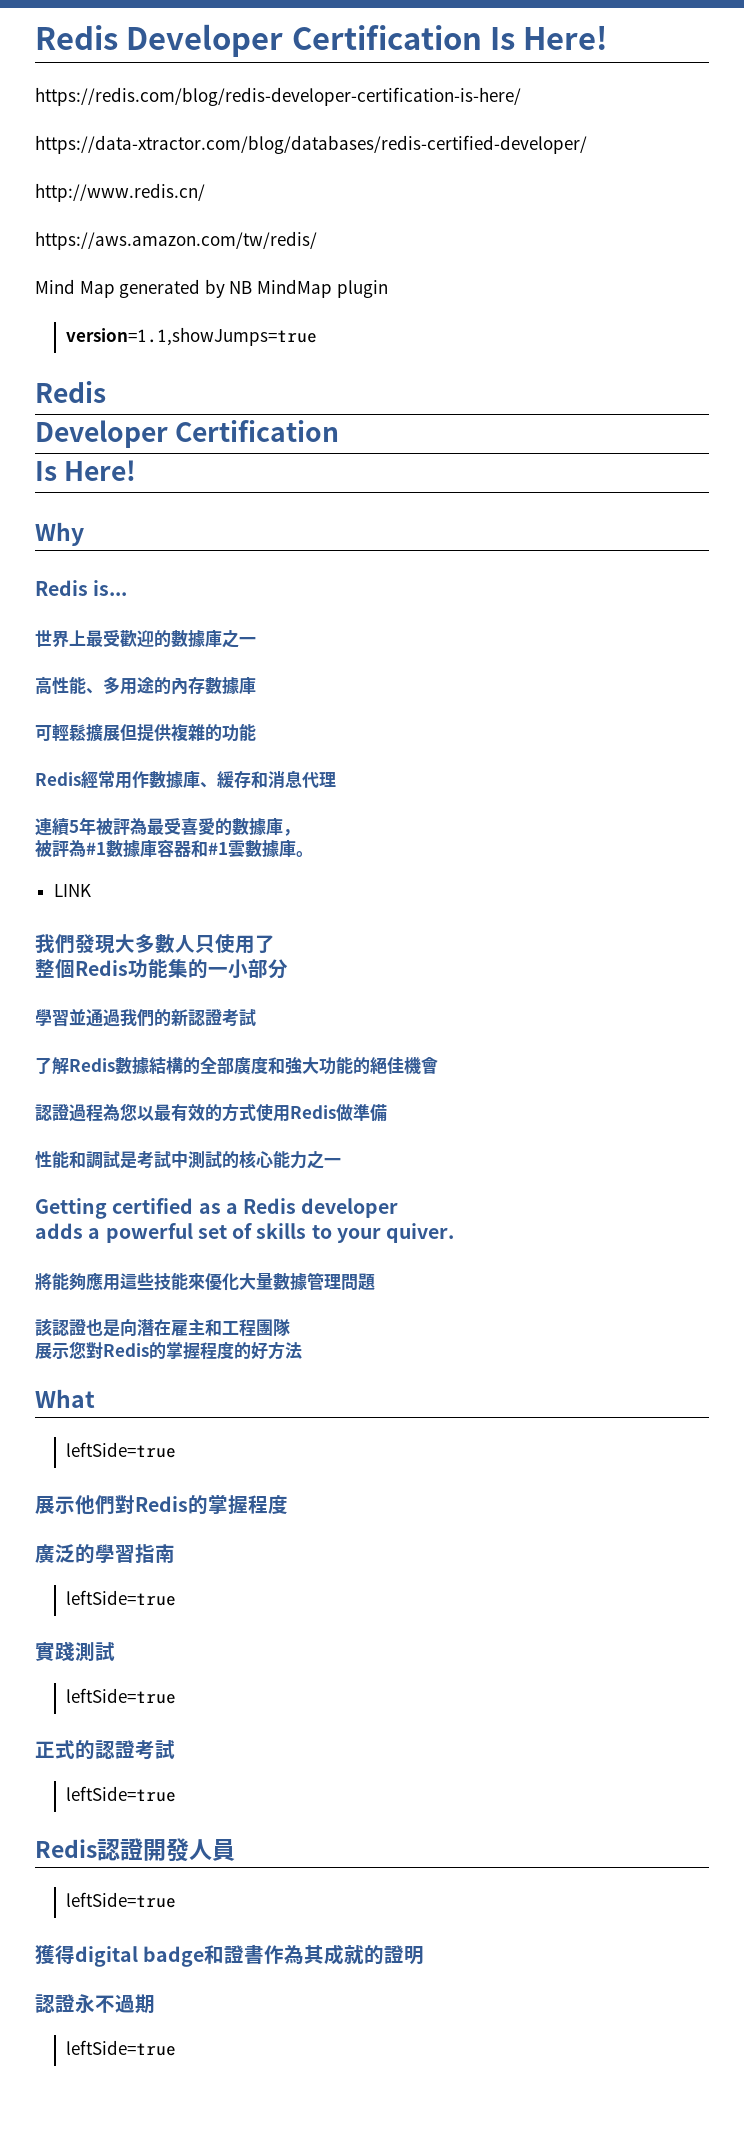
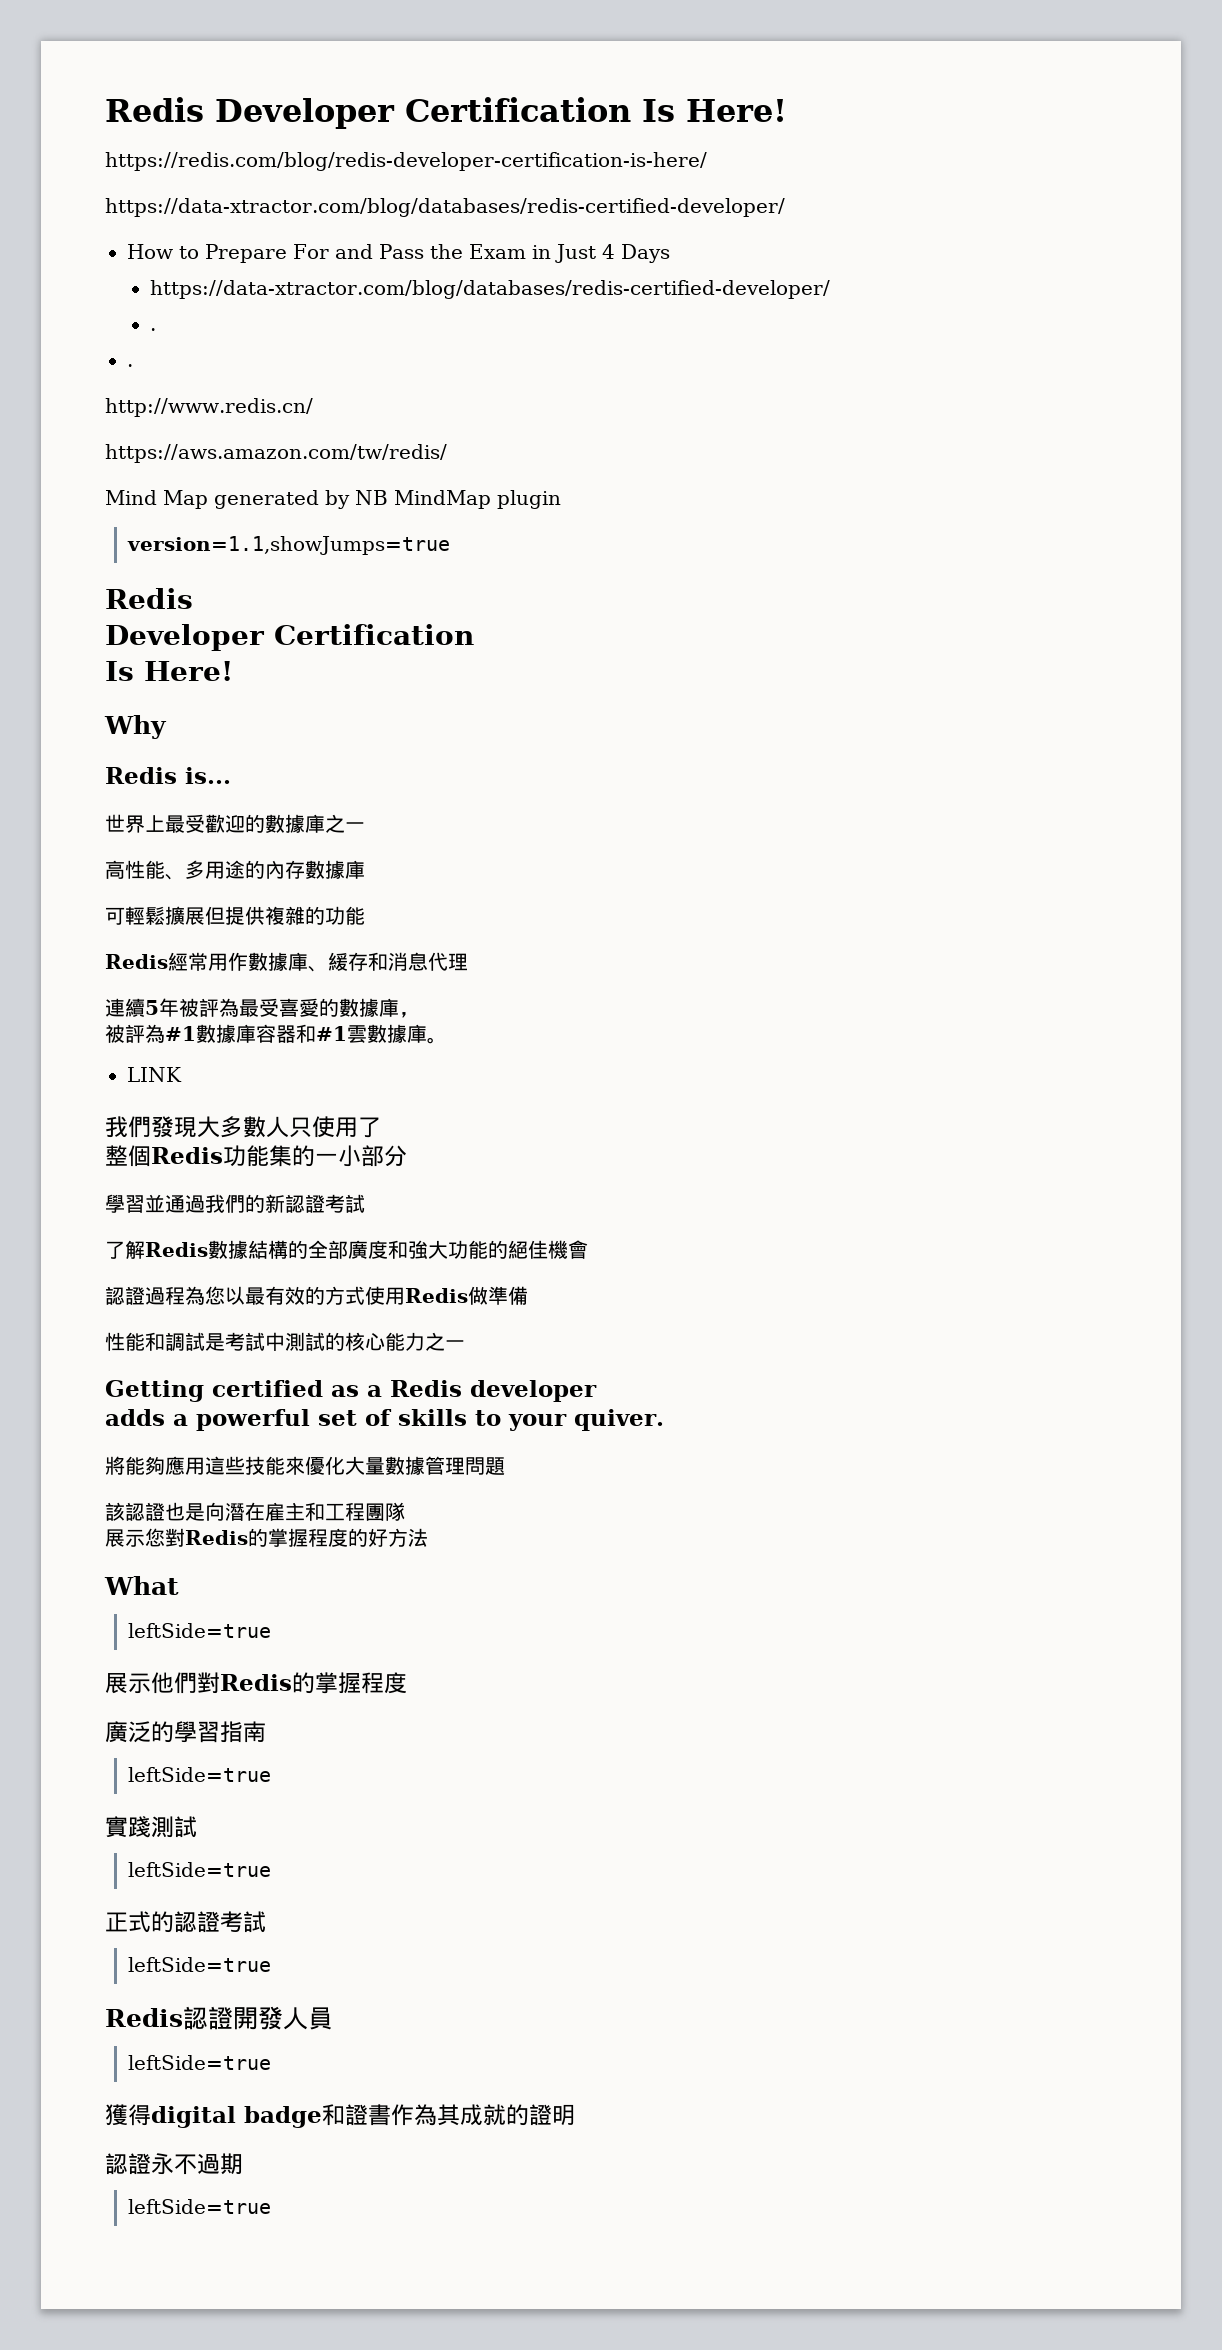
+ How to Prepare For and Pass the Exam in Just 4 Days
+ https://data-xtractor.com/blog/databases/redis-certified-developer/
+ .
+ .

